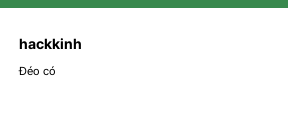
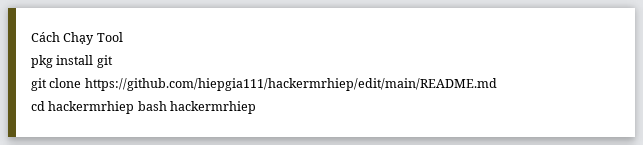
- hackkinh
- Đéo có
+ Cách Chạy Tool
+ pkg install git
+ git clone https://github.com/hiepgia111/hackermrhiep/edit/main/README.md
+ cd hackermrhiep bash hackermrhiep

